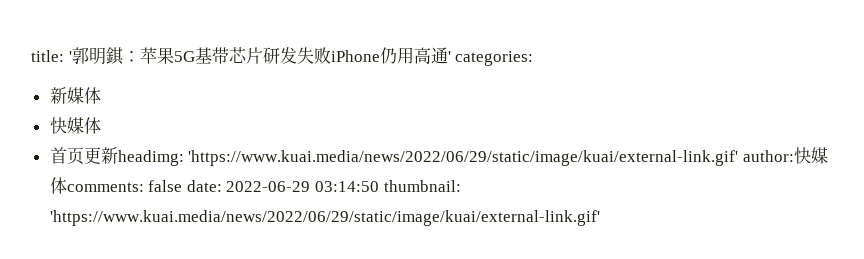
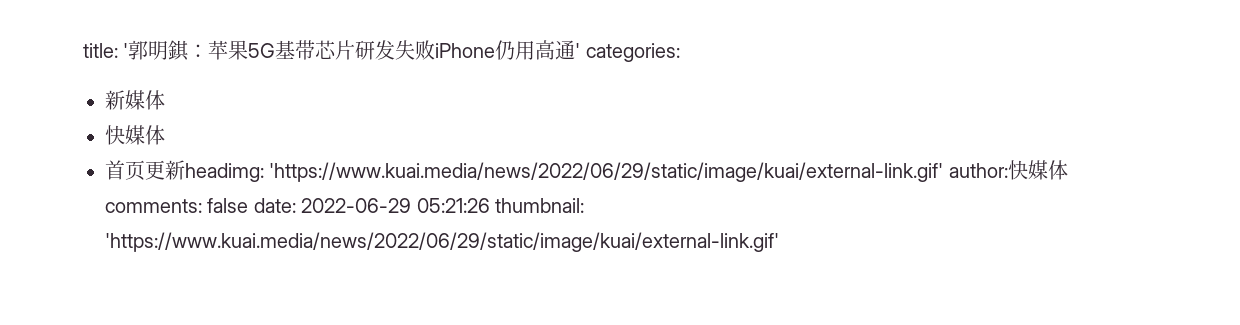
- 首页更新headimg: 'https://www.kuai.media/news/2022/06/29/static/image/kuai/external-link.gif' author:快媒体comments: false date: 2022-06-29 03:14:50 thumbnail: 'https://www.kuai.media/news/2022/06/29/static/image/kuai/external-link.gif'
+ 首页更新headimg: 'https://www.kuai.media/news/2022/06/29/static/image/kuai/external-link.gif' author:快媒体comments: false date: 2022-06-29 05:21:26 thumbnail: 'https://www.kuai.media/news/2022/06/29/static/image/kuai/external-link.gif'

